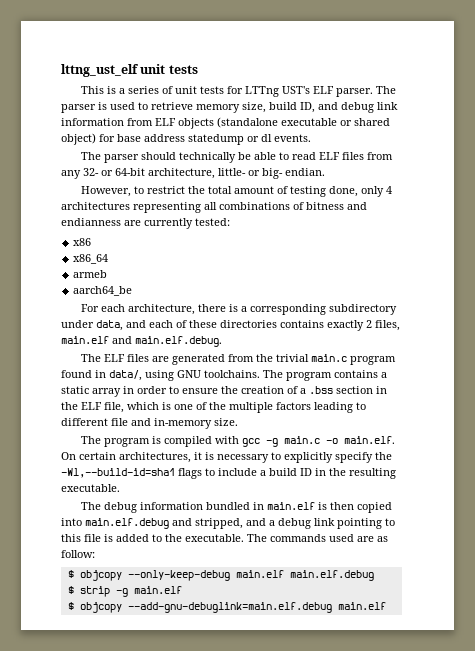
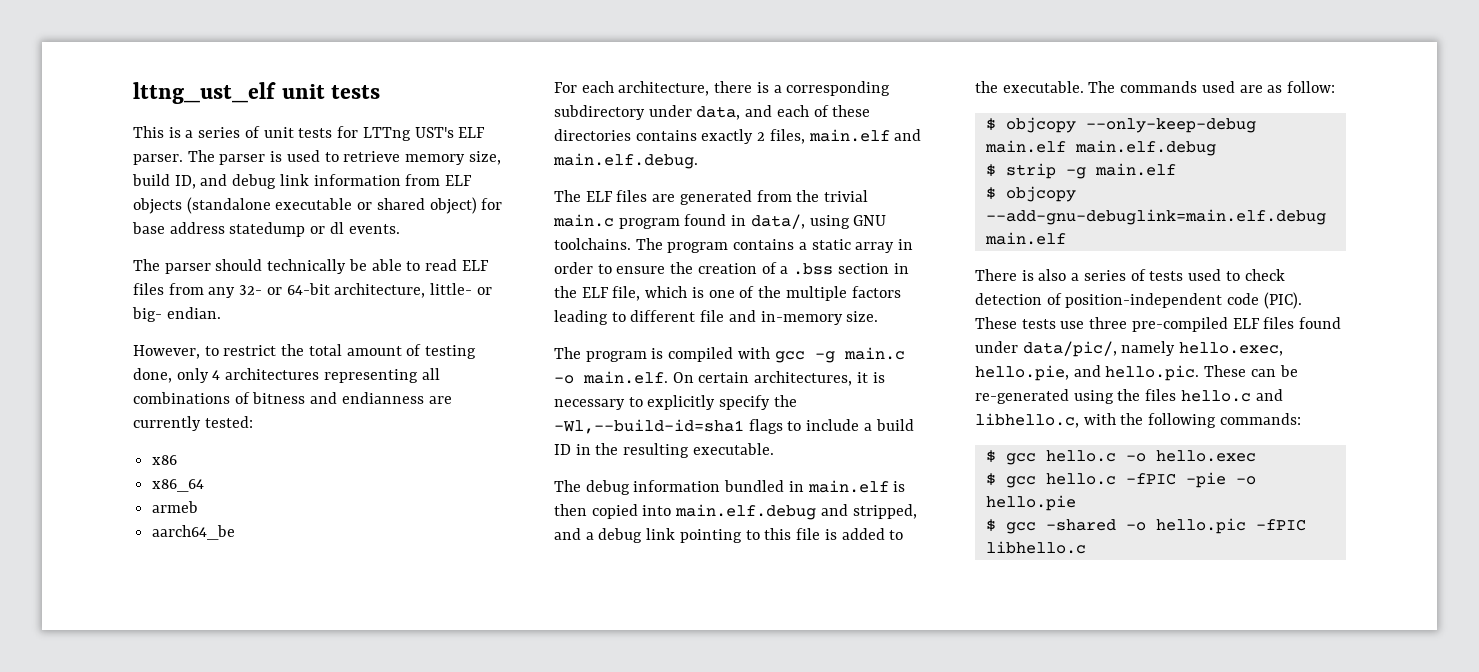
+ There is also a series of tests used to check detection of position-independent code (PIC). These tests use three pre-compiled ELF files found under data/pic/, namely hello.exec, hello.pie, and hello.pic. These can be re-generated using the files hello.c and libhello.c, with the following commands:
+ $ gcc hello.c -o hello.exec
+ $ gcc hello.c -fPIC -pie -o hello.pie
+ $ gcc -shared -o hello.pic -fPIC libhello.c

